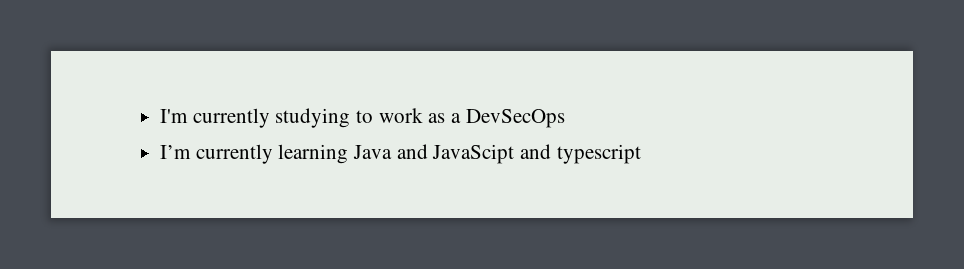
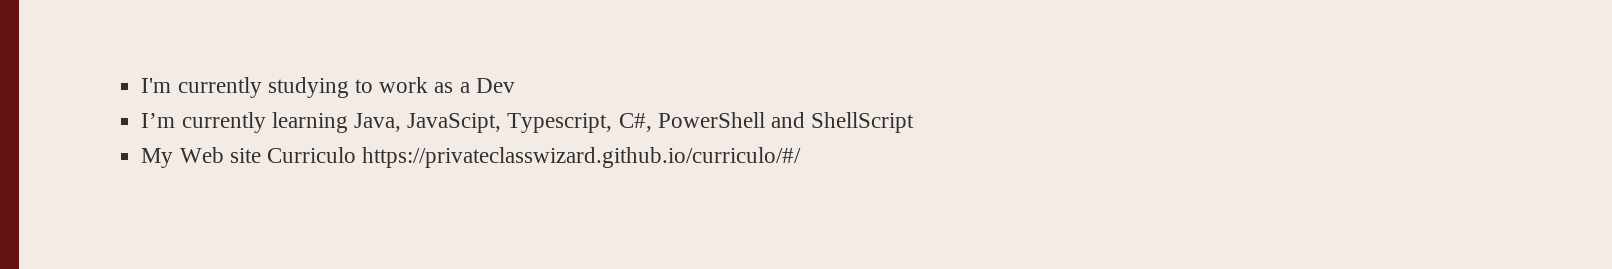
- I'm currently studying to work as a DevSecOps
+ I'm currently studying to work as a Dev
- I’m currently learning Java and JavaScipt and typescript
+ I’m currently learning Java, JavaScipt, Typescript, C#, PowerShell and ShellScript
+ My Web site Curriculo https://privateclasswizard.github.io/curriculo/#/

